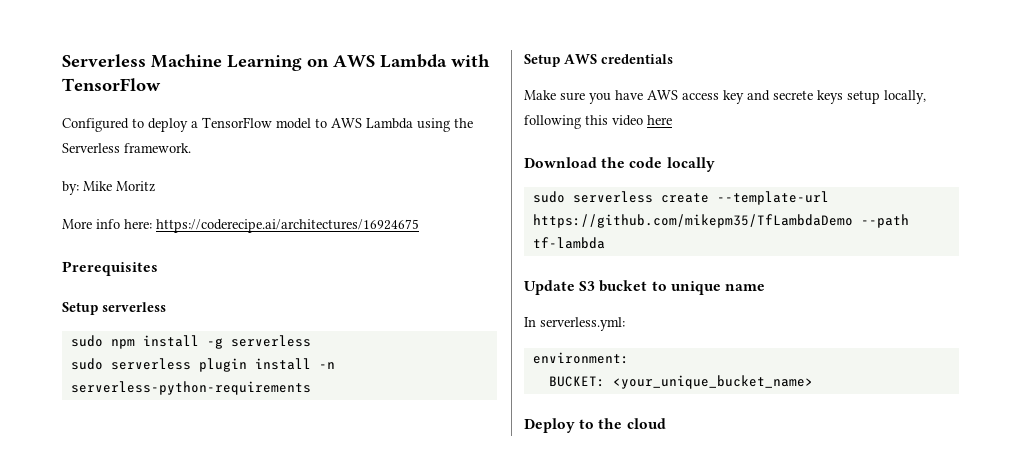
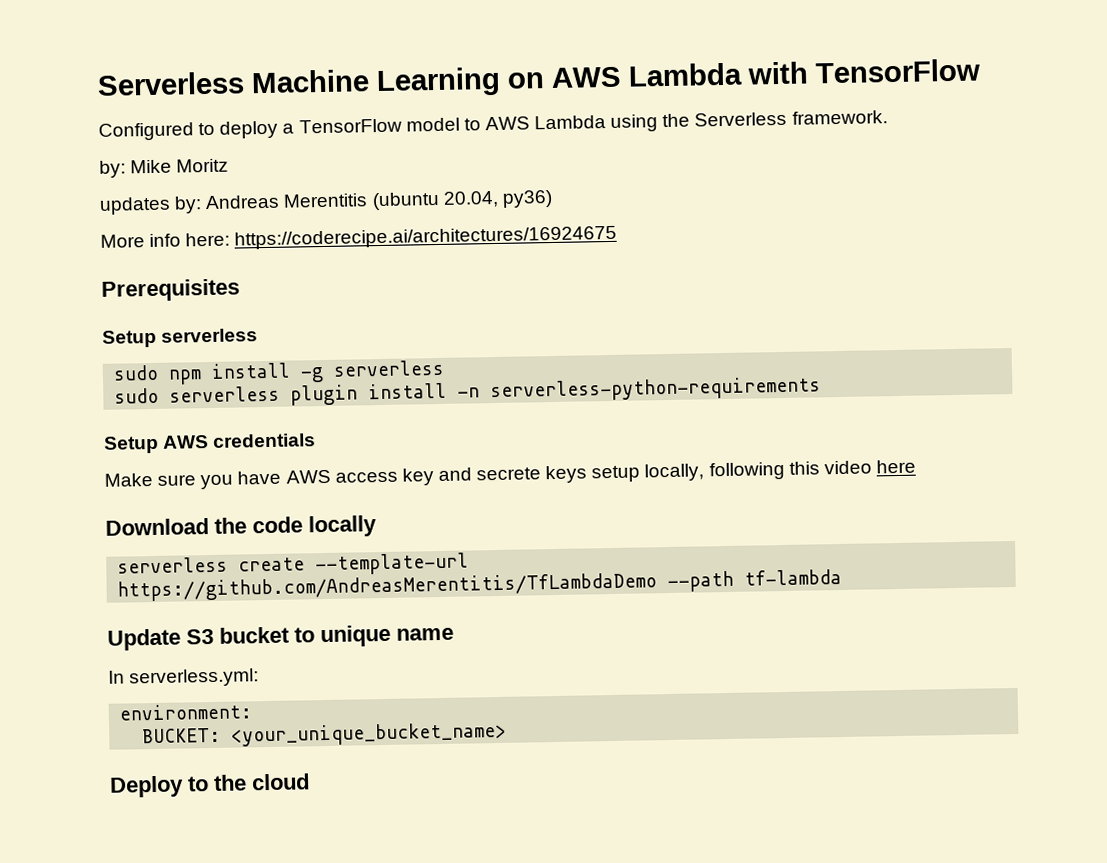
+ updates by: Andreas Merentitis (ubuntu 20.04, py36)
- sudo serverless create --template-url https://github.com/mikepm35/TfLambdaDemo --path tf-lambda
+ serverless create --template-url https://github.com/AndreasMerentitis/TfLambdaDemo --path tf-lambda

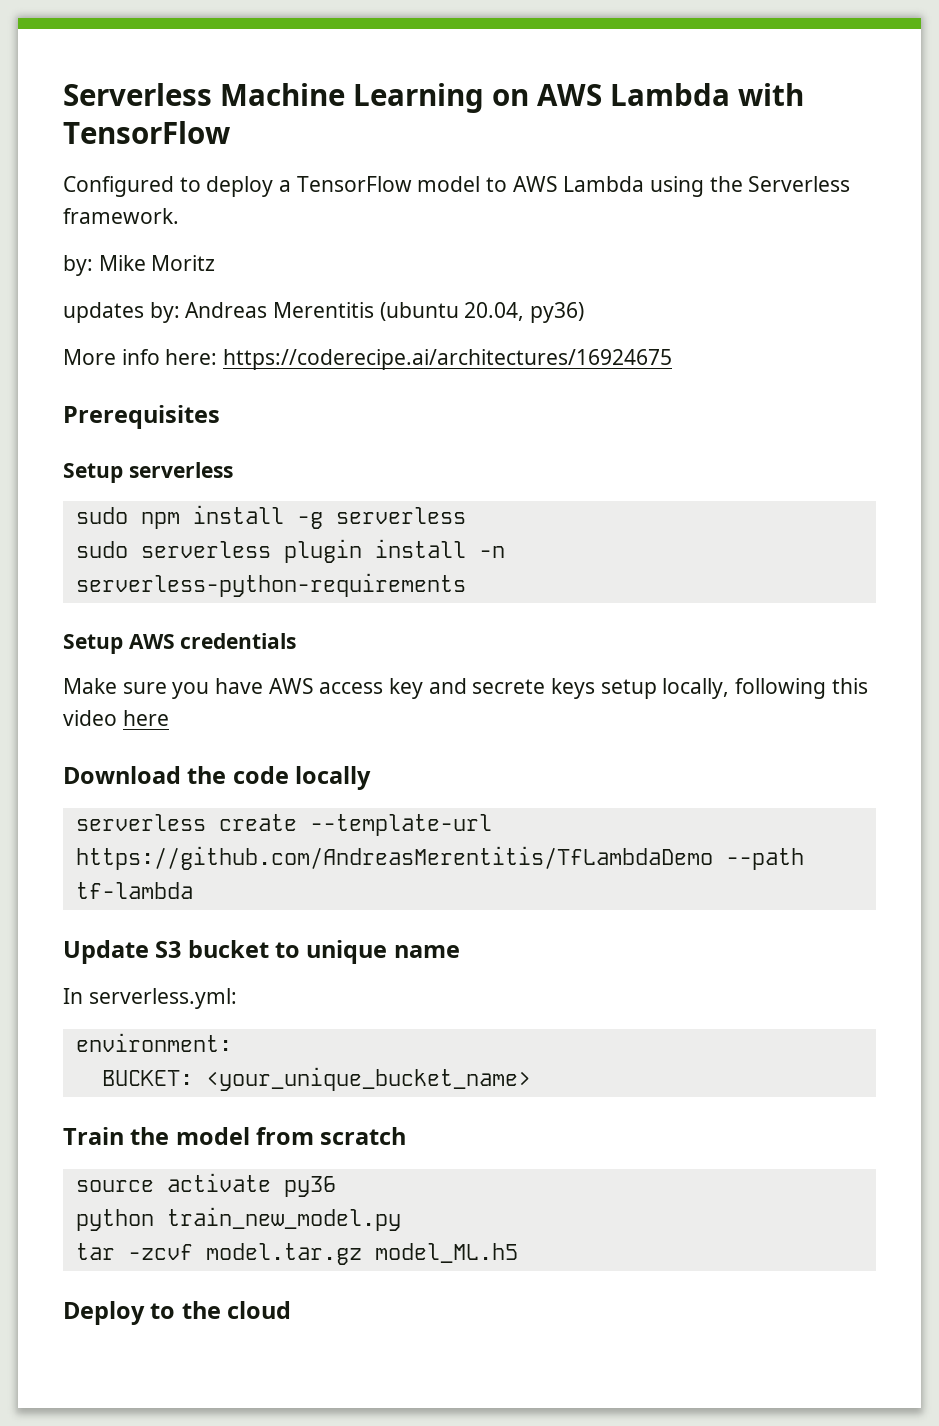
+ Train the model from scratch
+ source activate py36
+ python train_new_model.py
+ tar -zcvf model.tar.gz model_ML.h5

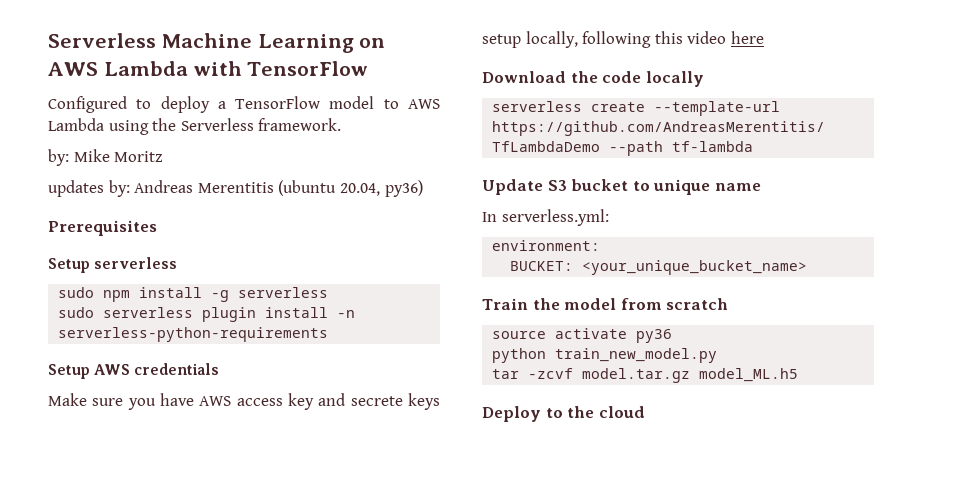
- More info here: https://coderecipe.ai/architectures/16924675

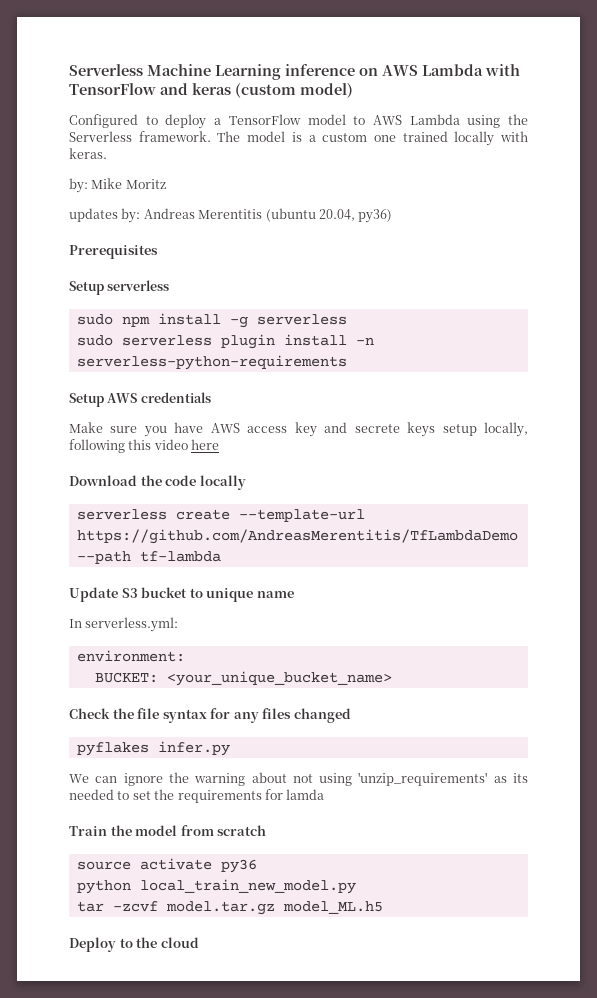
- Serverless Machine Learning on AWS Lambda with TensorFlow
+ Serverless Machine Learning inference on AWS Lambda with TensorFlow and keras (custom model)
+ The model is a custom one trained locally with keras.
+ Check the file syntax for any files changed
+ pyflakes infer.py
+ We can ignore the warning about not using 'unzip_requirements' as its needed to set the requirements for lamda
- python train_new_model.py
+ python local_train_new_model.py

